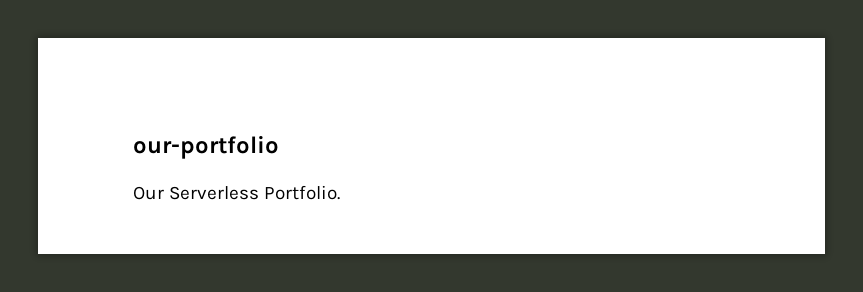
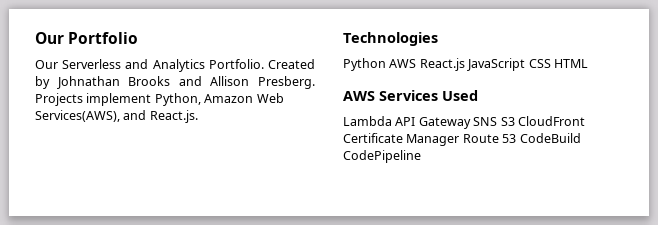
- our-portfolio
+ Our Portfolio
- Our Serverless Portfolio.
+ Our Serverless and Analytics Portfolio. Created by Johnathan Brooks and Allison Presberg. Projects implement Python, Amazon Web Services(AWS), and React.js.
+ Technologies
+ Python AWS React.js JavaScript CSS HTML
+ AWS Services Used
+ Lambda API Gateway SNS S3 CloudFront Certificate Manager Route 53 CodeBuild CodePipeline

